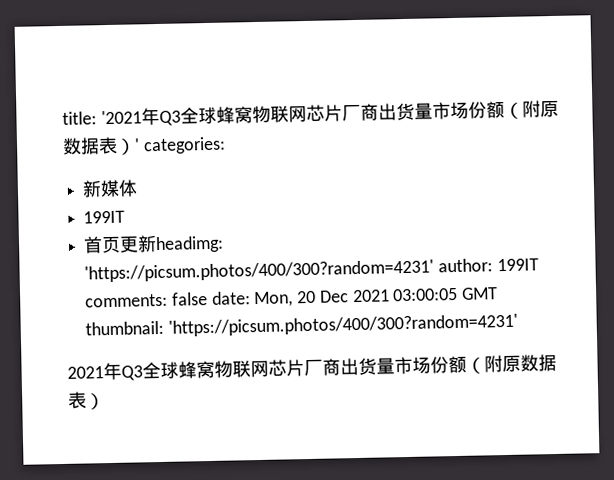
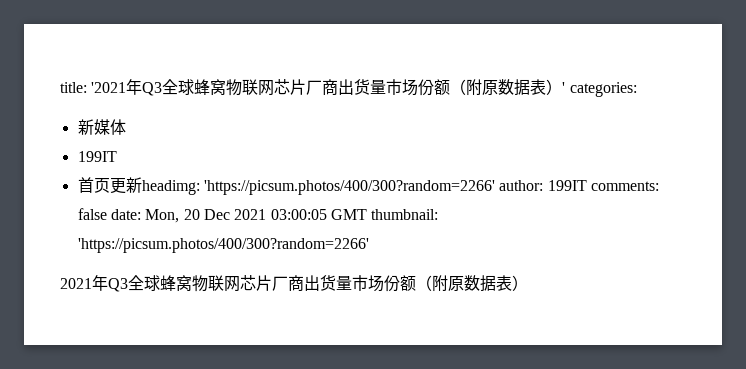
- 首页更新headimg: 'https://picsum.photos/400/300?random=4231' author: 199IT comments: false date: Mon, 20 Dec 2021 03:00:05 GMT thumbnail: 'https://picsum.photos/400/300?random=4231'
+ 首页更新headimg: 'https://picsum.photos/400/300?random=2266' author: 199IT comments: false date: Mon, 20 Dec 2021 03:00:05 GMT thumbnail: 'https://picsum.photos/400/300?random=2266'

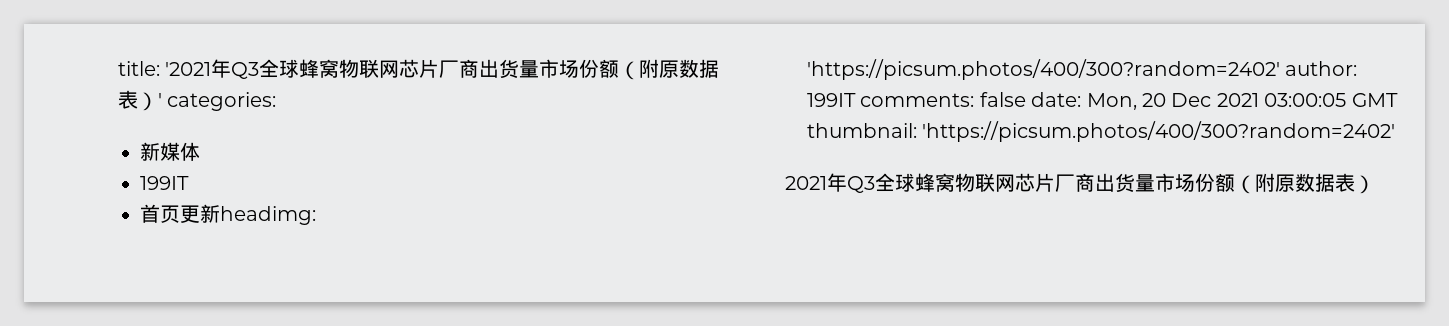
- 首页更新headimg: 'https://picsum.photos/400/300?random=2266' author: 199IT comments: false date: Mon, 20 Dec 2021 03:00:05 GMT thumbnail: 'https://picsum.photos/400/300?random=2266'
+ 首页更新headimg: 'https://picsum.photos/400/300?random=2402' author: 199IT comments: false date: Mon, 20 Dec 2021 03:00:05 GMT thumbnail: 'https://picsum.photos/400/300?random=2402'

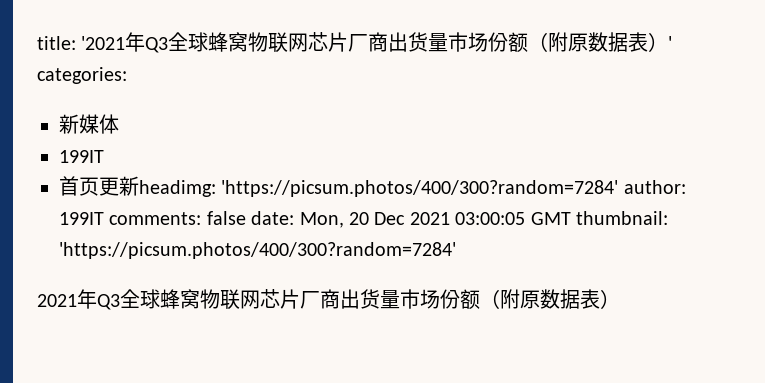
- 首页更新headimg: 'https://picsum.photos/400/300?random=2402' author: 199IT comments: false date: Mon, 20 Dec 2021 03:00:05 GMT thumbnail: 'https://picsum.photos/400/300?random=2402'
+ 首页更新headimg: 'https://picsum.photos/400/300?random=7284' author: 199IT comments: false date: Mon, 20 Dec 2021 03:00:05 GMT thumbnail: 'https://picsum.photos/400/300?random=7284'

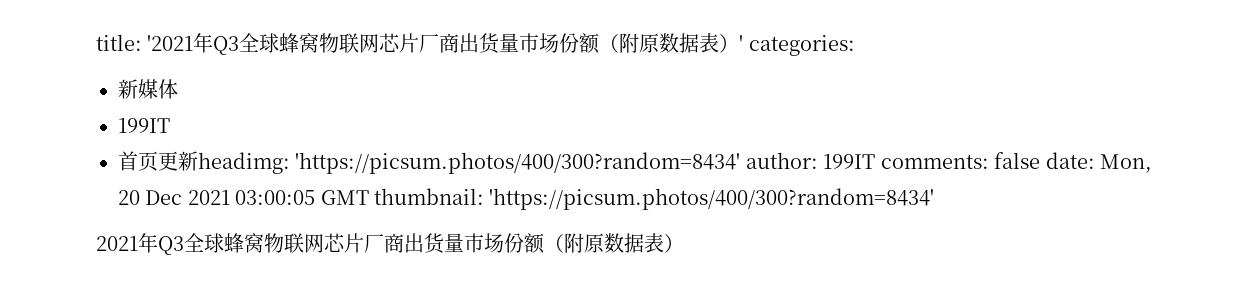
- 首页更新headimg: 'https://picsum.photos/400/300?random=7284' author: 199IT comments: false date: Mon, 20 Dec 2021 03:00:05 GMT thumbnail: 'https://picsum.photos/400/300?random=7284'
+ 首页更新headimg: 'https://picsum.photos/400/300?random=8434' author: 199IT comments: false date: Mon, 20 Dec 2021 03:00:05 GMT thumbnail: 'https://picsum.photos/400/300?random=8434'

